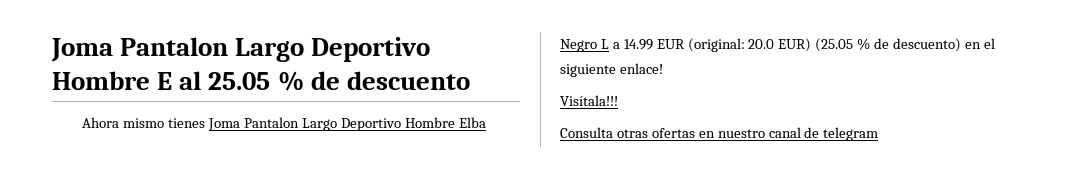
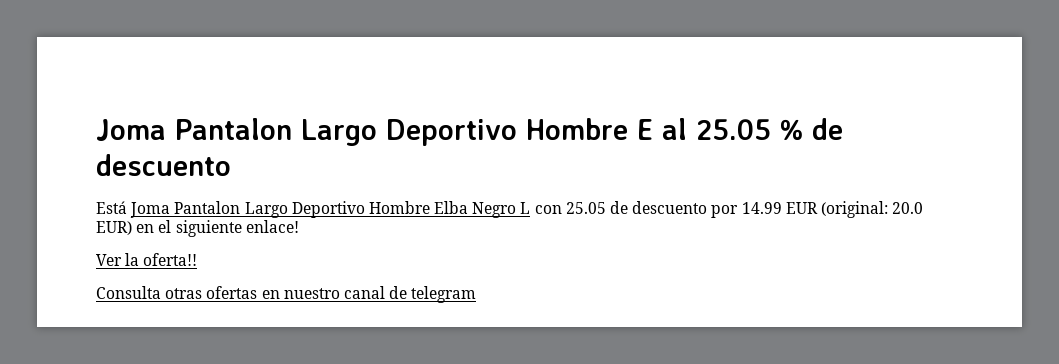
- Ahora mismo tienes Joma Pantalon Largo Deportivo Hombre Elba Negro L a 14.99 EUR (original: 20.0 EUR) (25.05 % de descuento) en el siguiente enlace!
+ Está Joma Pantalon Largo Deportivo Hombre Elba Negro L con 25.05 de descuento por 14.99 EUR (original: 20.0 EUR) en el siguiente enlace!
- Visítala!!!
+ Ver la oferta!!

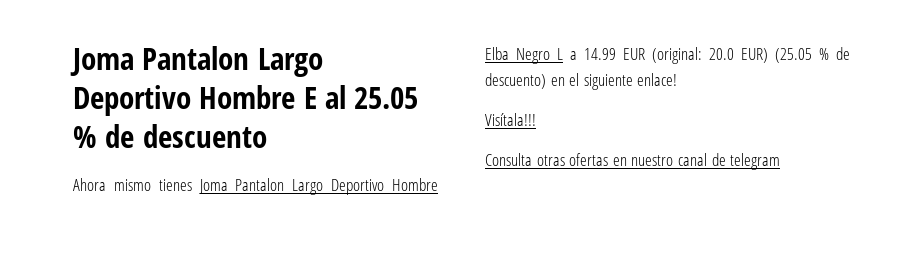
- Está Joma Pantalon Largo Deportivo Hombre Elba Negro L con 25.05 de descuento por 14.99 EUR (original: 20.0 EUR) en el siguiente enlace!
+ Ahora mismo tienes Joma Pantalon Largo Deportivo Hombre Elba Negro L a 14.99 EUR (original: 20.0 EUR) (25.05 % de descuento) en el siguiente enlace!
- Ver la oferta!!
+ Visítala!!!

